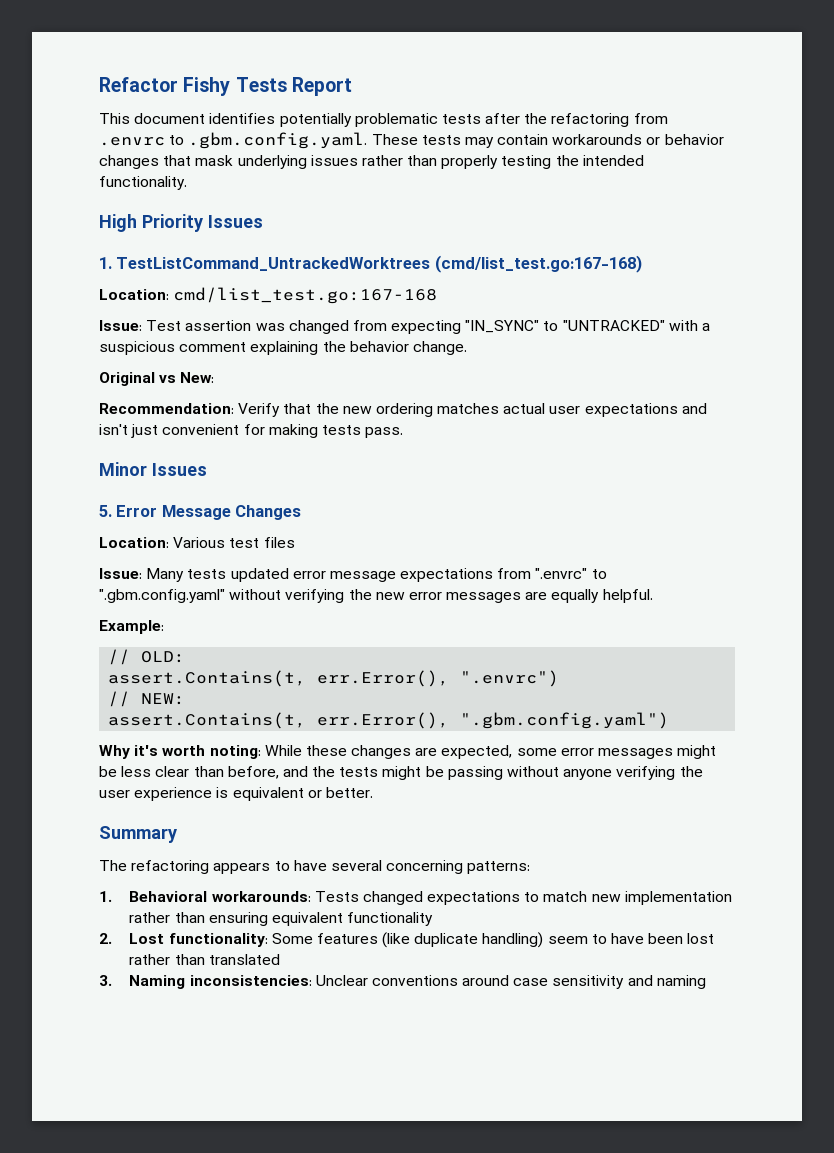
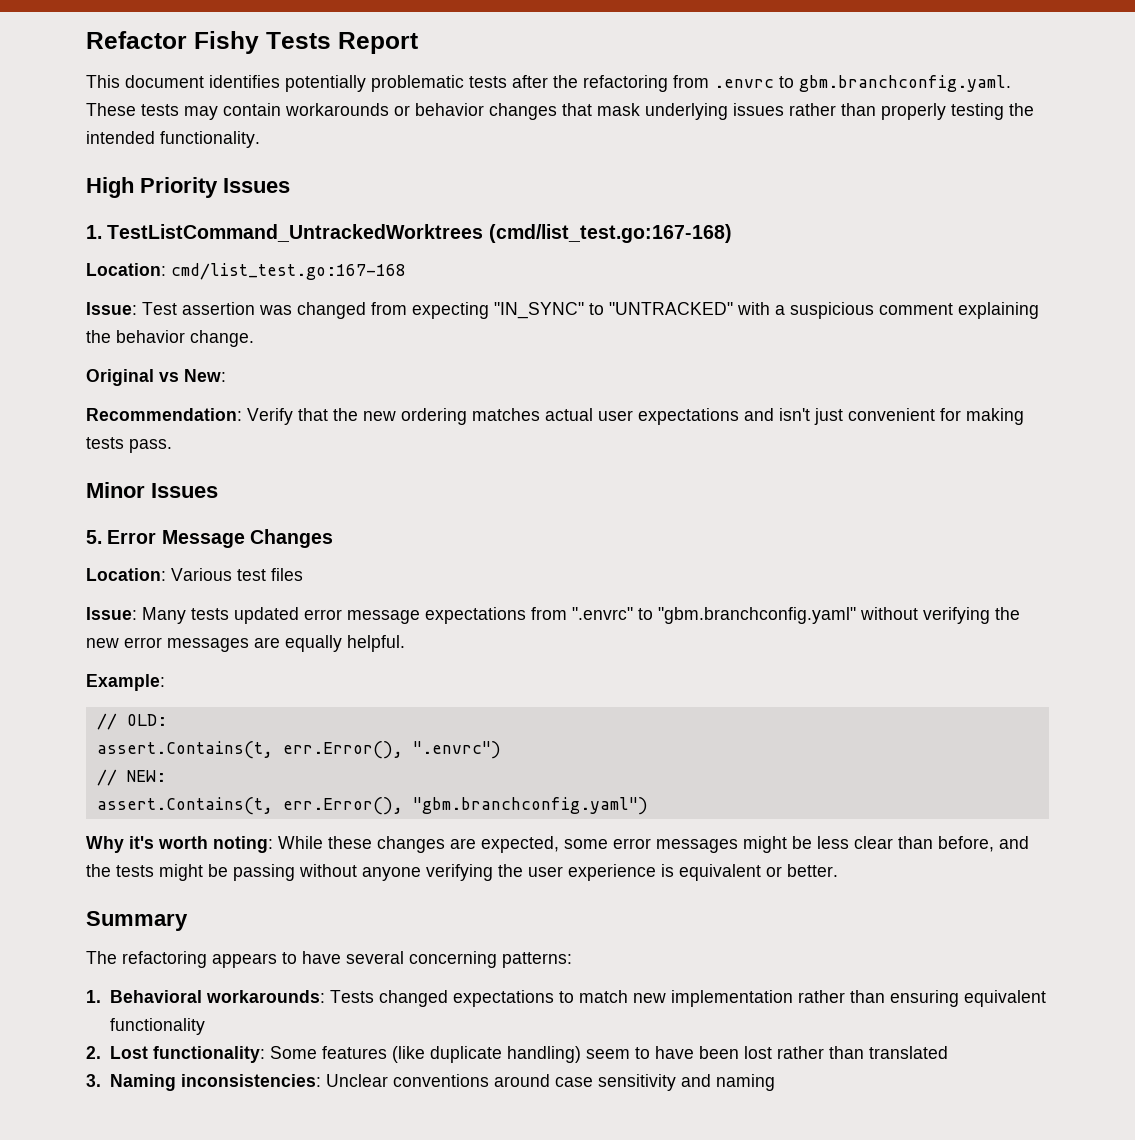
- This document identifies potentially problematic tests after the refactoring from .envrc to .gbm.config.yaml. These tests may contain workarounds or behavior changes that mask underlying issues rather than properly testing the intended functionality.
+ This document identifies potentially problematic tests after the refactoring from .envrc to gbm.branchconfig.yaml. These tests may contain workarounds or behavior changes that mask underlying issues rather than properly testing the intended functionality.
- Issue: Many tests updated error message expectations from ".envrc" to ".gbm.config.yaml" without verifying the new error messages are equally helpful.
+ Issue: Many tests updated error message expectations from ".envrc" to "gbm.branchconfig.yaml" without verifying the new error messages are equally helpful.
- assert.Contains(t, err.Error(), ".gbm.config.yaml")
+ assert.Contains(t, err.Error(), "gbm.branchconfig.yaml")

